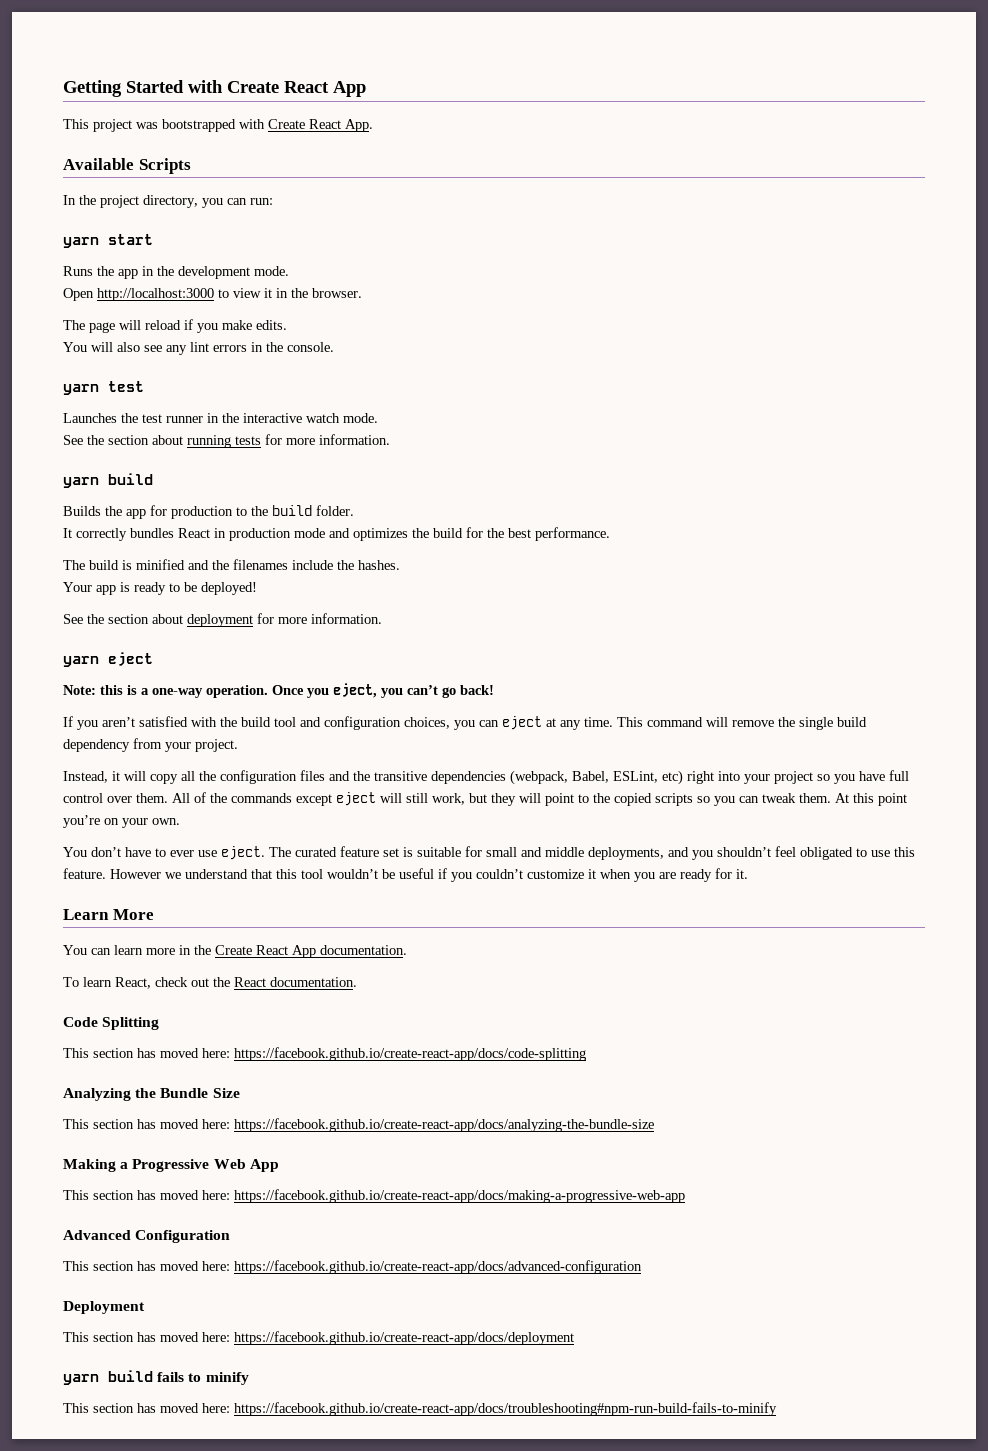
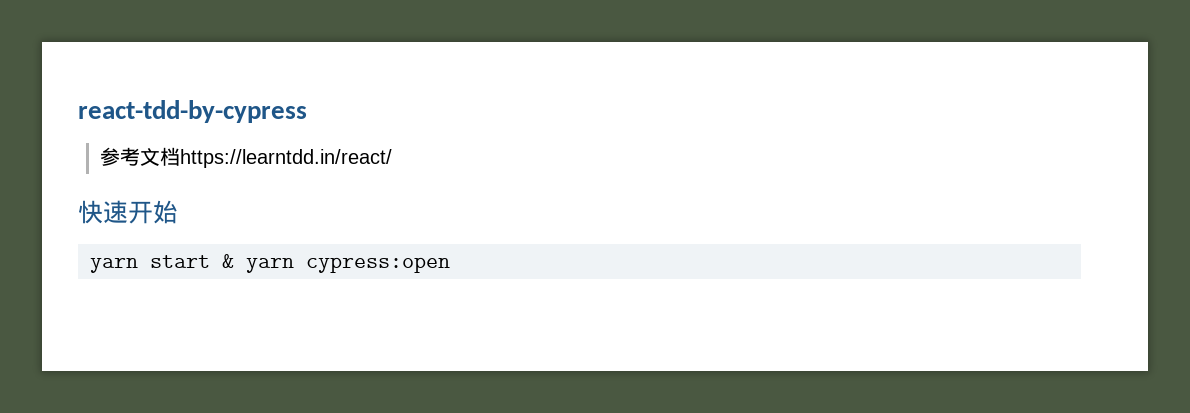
- Getting Started with Create React App
- This project was bootstrapped with Create React App.
- Available Scripts
- In the project directory, you can run:
- yarn start
- Runs the app in the development mode.
- Open http://localhost:3000 to view it in the browser.
- The page will reload if you make edits.
- You will also see any lint errors in the console.
- yarn test
- Launches the test runner in the interactive watch mode.
- See the section about running tests for more information.
- yarn build
- Builds the app for production to the build folder.
- It correctly bundles React in production mode and optimizes the build for the best performance.
- The build is minified and the filenames include the hashes.
- Your app is ready to be deployed!
- See the section about deployment for more information.
- yarn eject
- Note: this is a one-way operation. Once you eject, you can’t go back!
- If you aren’t satisfied with the build tool and configuration choices, you can eject at any time. This command will remove the single build dependency from your project.
- Instead, it will copy all the configuration files and the transitive dependencies (webpack, Babel, ESLint, etc) right into your project so you have full control over them. All of the commands except eject will still work, but they will point to the copied scripts so you can tweak them. At this point you’re on your own.
- You don’t have to ever use eject. The curated feature set is suitable for small and middle deployments, and you shouldn’t feel obligated to use this feature. However we understand that this tool wouldn’t be useful if you couldn’t customize it when you are ready for it.
- Learn More
- You can learn more in the Create React App documentation.
- To learn React, check out the React documentation.
- Code Splitting
- This section has moved here: https://facebook.github.io/create-react-app/docs/code-splitting
- Analyzing the Bundle Size
- This section has moved here: https://facebook.github.io/create-react-app/docs/analyzing-the-bundle-size
- Making a Progressive Web App
- This section has moved here: https://facebook.github.io/create-react-app/docs/making-a-progressive-web-app
- Advanced Configuration
- This section has moved here: https://facebook.github.io/create-react-app/docs/advanced-configuration
- Deployment
- This section has moved here: https://facebook.github.io/create-react-app/docs/deployment
- yarn build fails to minify
- This section has moved here: https://facebook.github.io/create-react-app/docs/troubleshooting#npm-run-build-fails-to-minify
+ react-tdd-by-cypress
+ 参考文档https://learntdd.in/react/
+ 快速开始
+ yarn start & yarn cypress:open

